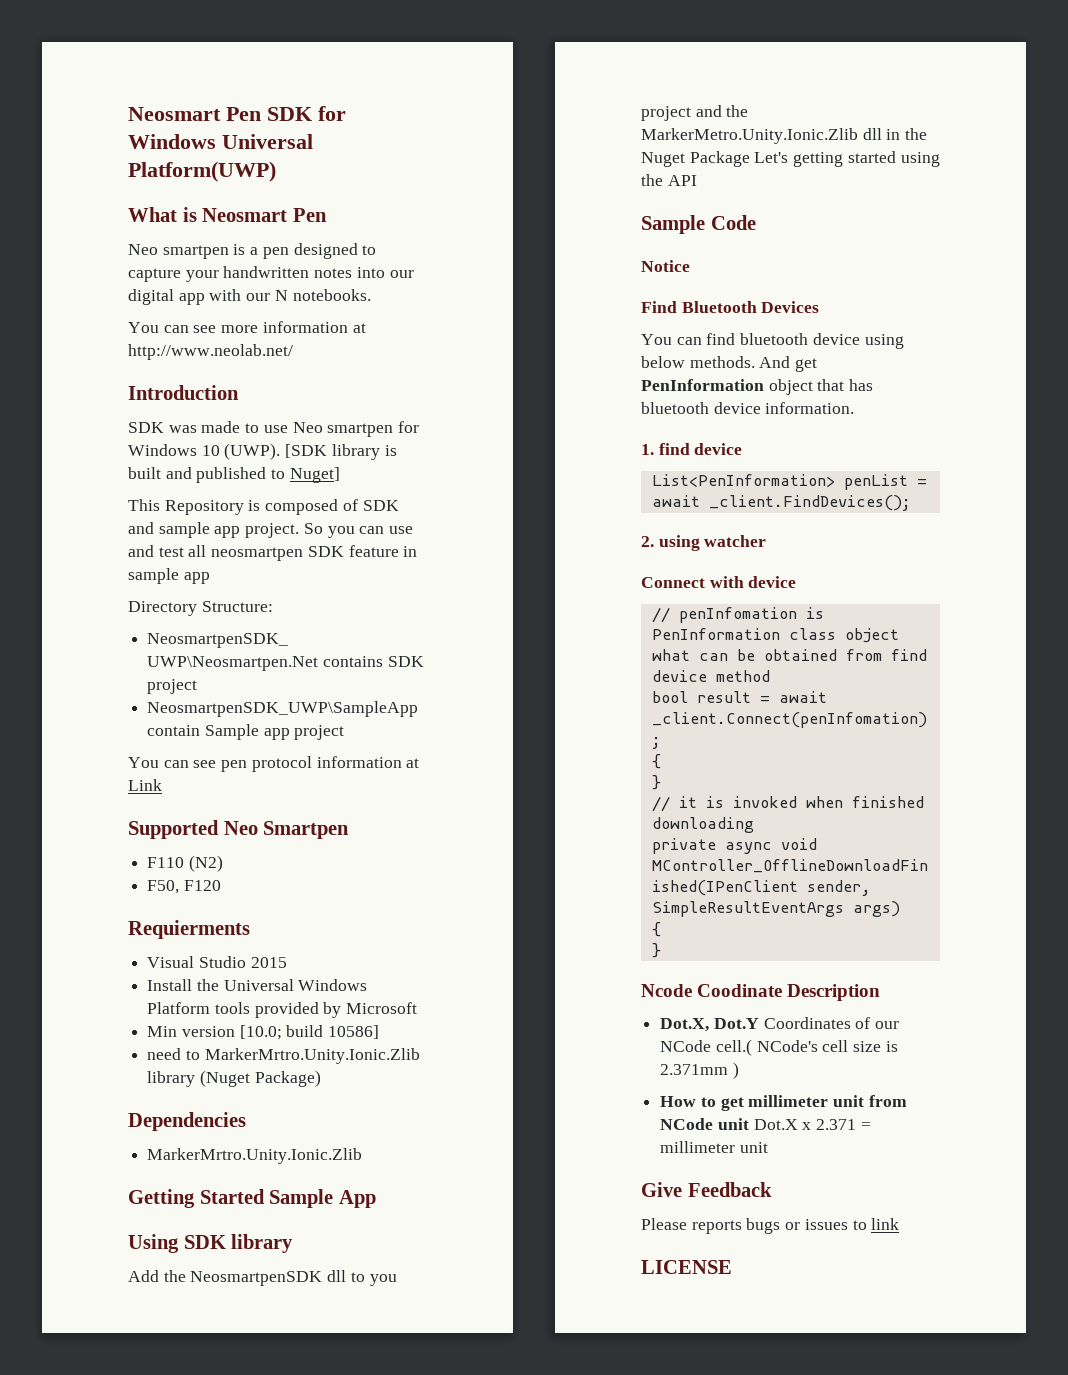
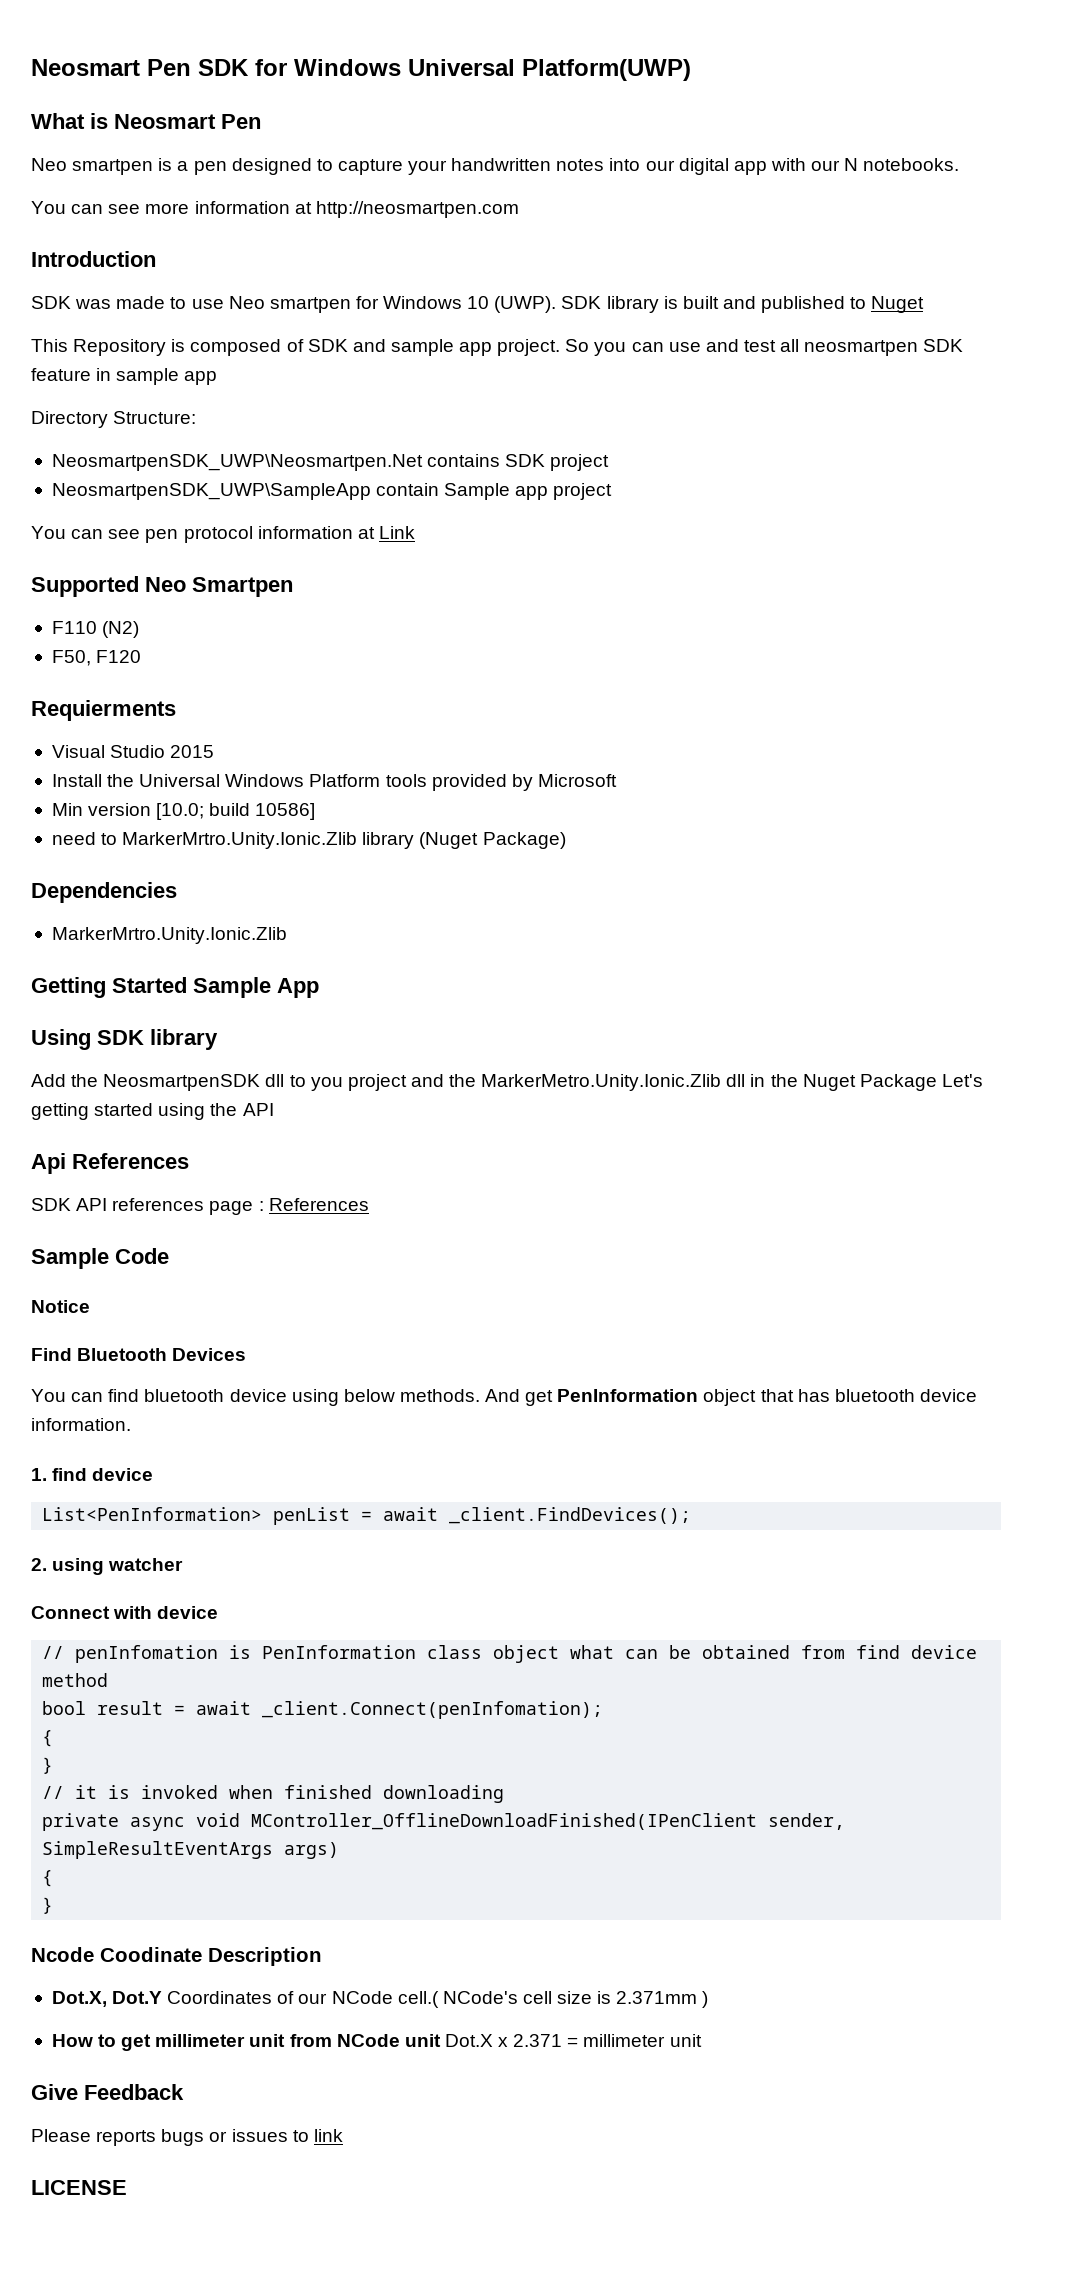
- You can see more information at http://www.neolab.net/
+ You can see more information at http://neosmartpen.com
- [SDK library is built and published to Nuget]
+ SDK library is built and published to Nuget
+ Api References
+ SDK API references page : References

